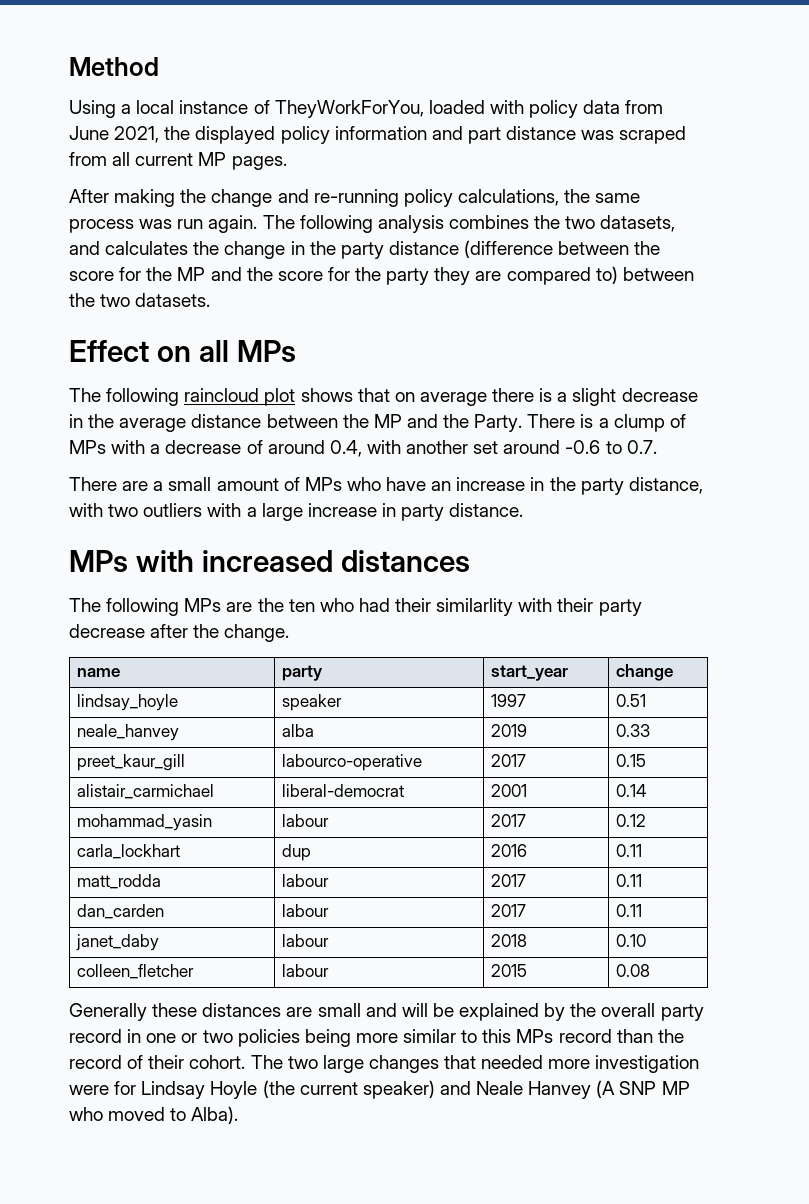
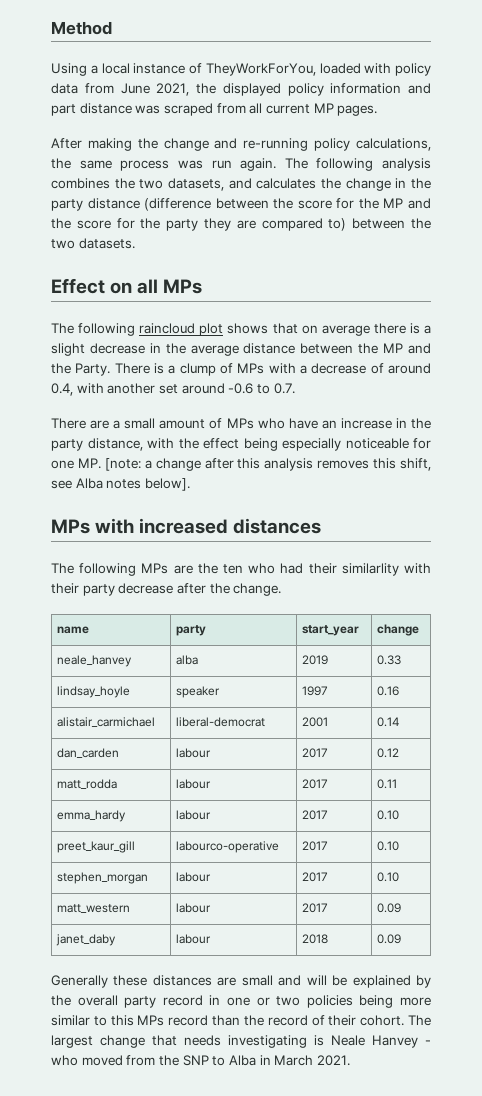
- There are a small amount of MPs who have an increase in the party distance, with two outliers with a large increase in party distance.
+ There are a small amount of MPs who have an increase in the party distance, with the effect being especially noticeable for one MP. [note: a change after this analysis removes this shift, see Alba notes below].
- lindsay_hoyle | speaker | 1997 | 0.51
- preet_kaur_gill | labourco-operative | 2017 | 0.15
+ lindsay_hoyle | speaker | 1997 | 0.16
- mohammad_yasin | labour | 2017 | 0.12
+ dan_carden | labour | 2017 | 0.12
- carla_lockhart | dup | 2016 | 0.11
- dan_carden | labour | 2017 | 0.11
- janet_daby | labour | 2018 | 0.10
- colleen_fletcher | labour | 2015 | 0.08
+ emma_hardy | labour | 2017 | 0.10
+ preet_kaur_gill | labourco-operative | 2017 | 0.10
+ stephen_morgan | labour | 2017 | 0.10
+ matt_western | labour | 2017 | 0.09
+ janet_daby | labour | 2018 | 0.09
- The two large changes that needed more investigation were for Lindsay Hoyle (the current speaker) and Neale Hanvey (A SNP MP who moved to Alba).
+ The largest change that needs investigating is Neale Hanvey - who moved from the SNP to Alba in March 2021.

